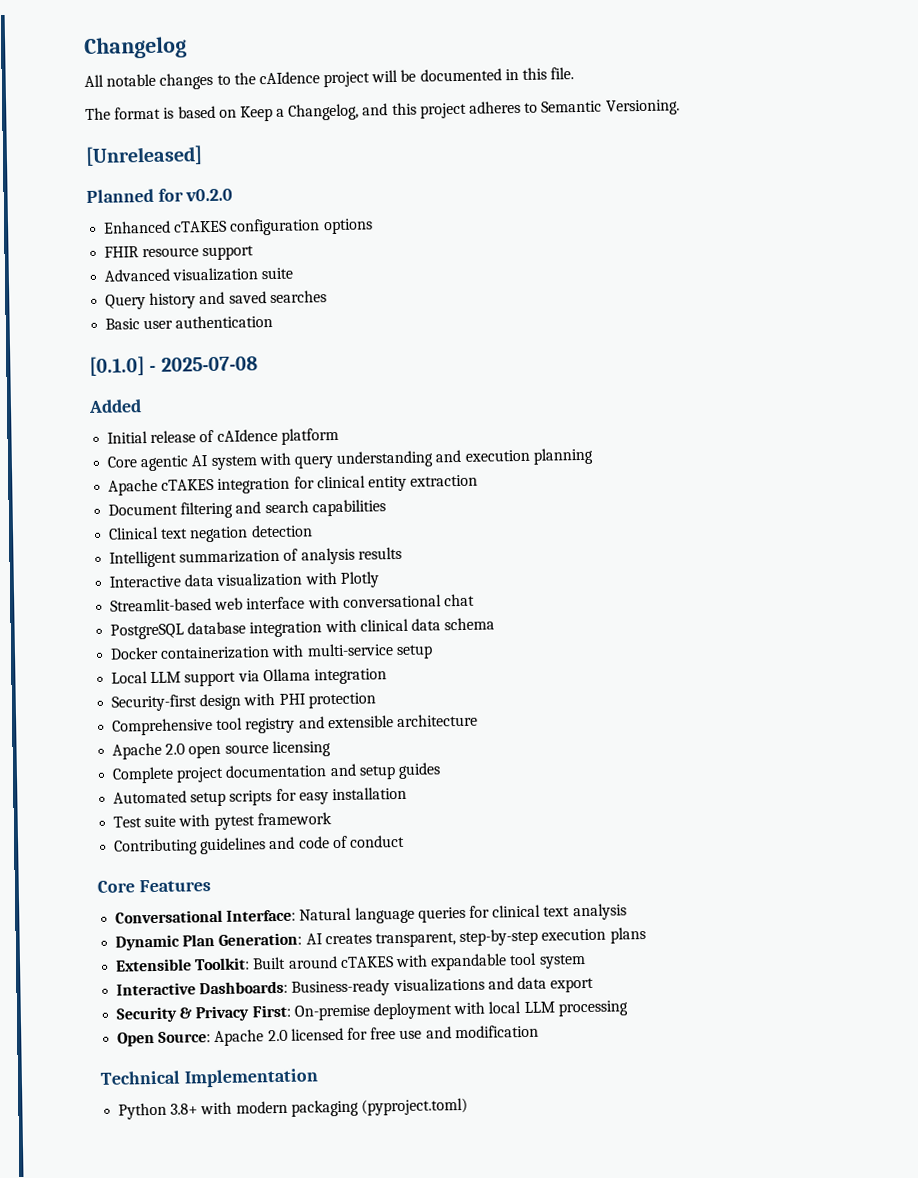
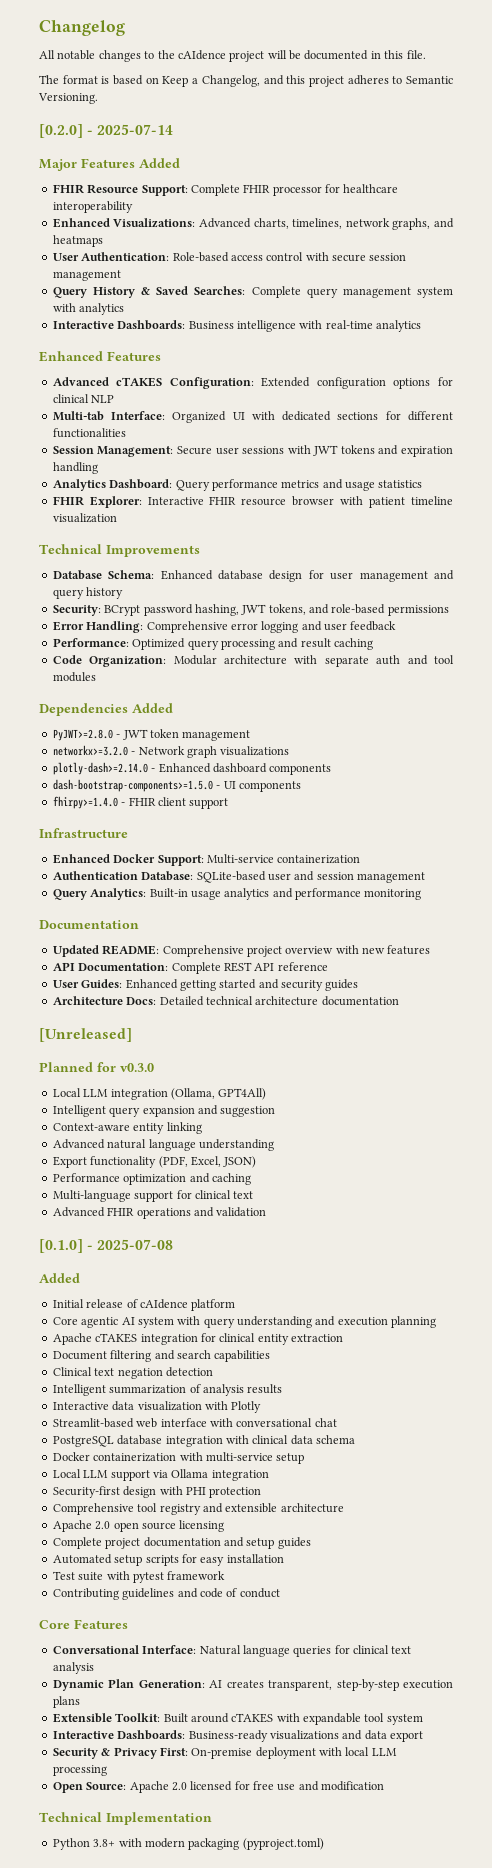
+ [0.2.0] - 2025-07-14
+ Major Features Added
+ FHIR Resource Support: Complete FHIR processor for healthcare interoperability
+ Enhanced Visualizations: Advanced charts, timelines, network graphs, and heatmaps
+ User Authentication: Role-based access control with secure session management
+ Query History & Saved Searches: Complete query management system with analytics
+ Interactive Dashboards: Business intelligence with real-time analytics
+ Enhanced Features
+ Advanced cTAKES Configuration: Extended configuration options for clinical NLP
+ Multi-tab Interface: Organized UI with dedicated sections for different functionalities
+ Session Management: Secure user sessions with JWT tokens and expiration handling
+ Analytics Dashboard: Query performance metrics and usage statistics
+ FHIR Explorer: Interactive FHIR resource browser with patient timeline visualization
+ Technical Improvements
+ Database Schema: Enhanced database design for user management and query history
+ Security: BCrypt password hashing, JWT tokens, and role-based permissions
+ Error Handling: Comprehensive error logging and user feedback
+ Performance: Optimized query processing and result caching
+ Code Organization: Modular architecture with separate auth and tool modules
+ Dependencies Added
+ PyJWT>=2.8.0 - JWT token management
+ networkx>=3.2.0 - Network graph visualizations
+ plotly-dash>=2.14.0 - Enhanced dashboard components
+ dash-bootstrap-components>=1.5.0 - UI components
+ fhirpy>=1.4.0 - FHIR client support
+ Infrastructure
+ Enhanced Docker Support: Multi-service containerization
+ Authentication Database: SQLite-based user and session management
+ Query Analytics: Built-in usage analytics and performance monitoring
+ Documentation
+ Updated README: Comprehensive project overview with new features
+ API Documentation: Complete REST API reference
+ User Guides: Enhanced getting started and security guides
+ Architecture Docs: Detailed technical architecture documentation
  [Unreleased]
- Planned for v0.2.0
- Enhanced cTAKES configuration options
- FHIR resource support
- Advanced visualization suite
- Query history and saved searches
- Basic user authentication
+ Planned for v0.3.0
+ Local LLM integration (Ollama, GPT4All)
+ Intelligent query expansion and suggestion
+ Context-aware entity linking
+ Advanced natural language understanding
+ Export functionality (PDF, Excel, JSON)
+ Performance optimization and caching
+ Multi-language support for clinical text
+ Advanced FHIR operations and validation

